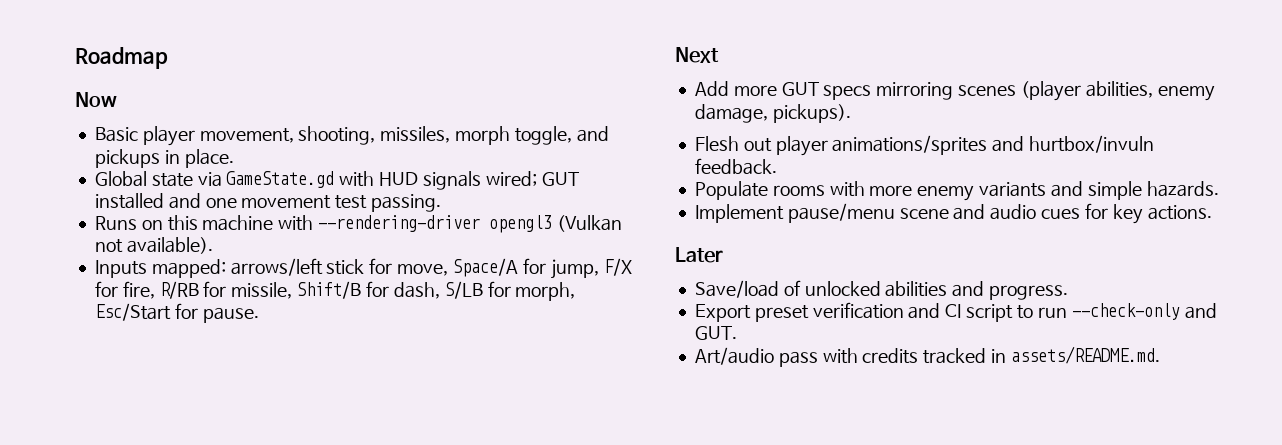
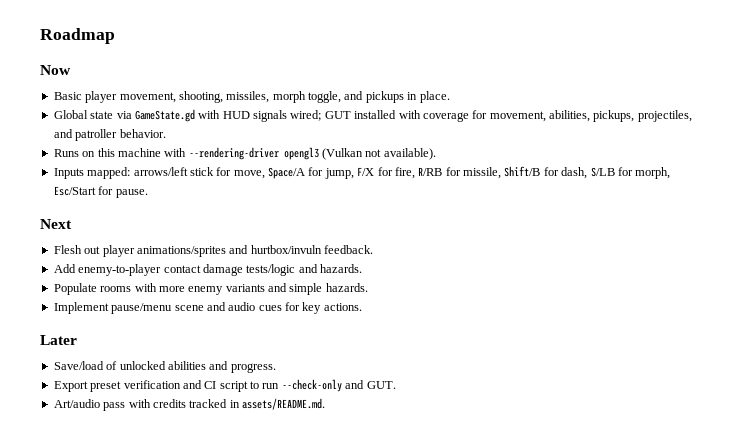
- Global state via GameState.gd with HUD signals wired; GUT installed and one movement test passing.
+ Global state via GameState.gd with HUD signals wired; GUT installed with coverage for movement, abilities, pickups, projectiles, and patroller behavior.
- Add more GUT specs mirroring scenes (player abilities, enemy damage, pickups).
+ Add enemy-to-player contact damage tests/logic and hazards.

